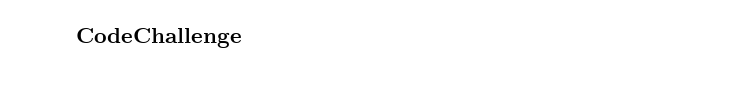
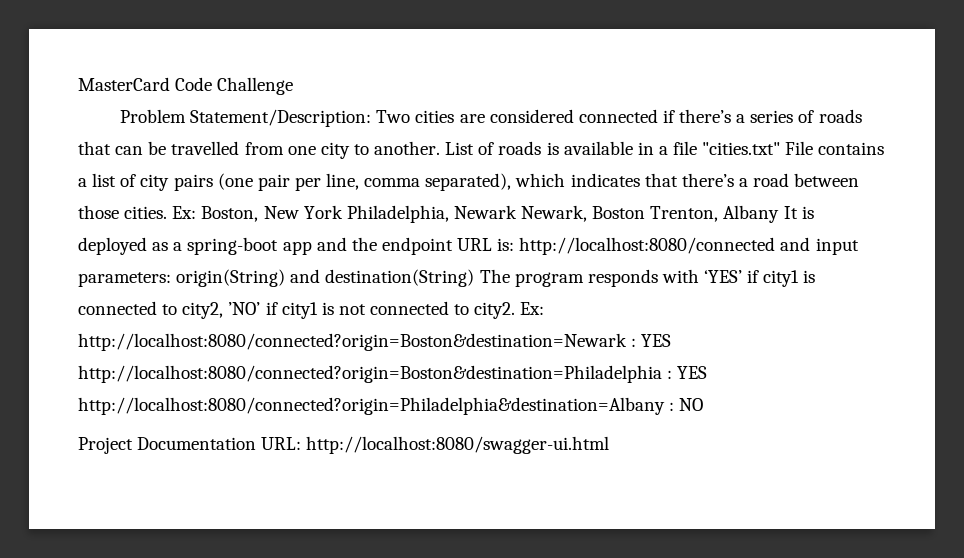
- CodeChallenge
+ MasterCard Code Challenge
+ Problem Statement/Description: Two cities are considered connected if there’s a series of roads that can be travelled from one city to another. List of roads is available in a file "cities.txt" File contains a list of city pairs (one pair per line, comma separated), which indicates that there’s a road between those cities. Ex: Boston, New York Philadelphia, Newark Newark, Boston Trenton, Albany It is deployed as a spring-boot app and the endpoint URL is: http://localhost:8080/connected and input parameters: origin(String) and destination(String) The program responds with ‘YES’ if city1 is connected to city2, ’NO’ if city1 is not connected to city2. Ex: http://localhost:8080/connected?origin=Boston&destination=Newark : YES http://localhost:8080/connected?origin=Boston&destination=Philadelphia : YES http://localhost:8080/connected?origin=Philadelphia&destination=Albany : NO
+ Project Documentation URL: http://localhost:8080/swagger-ui.html

